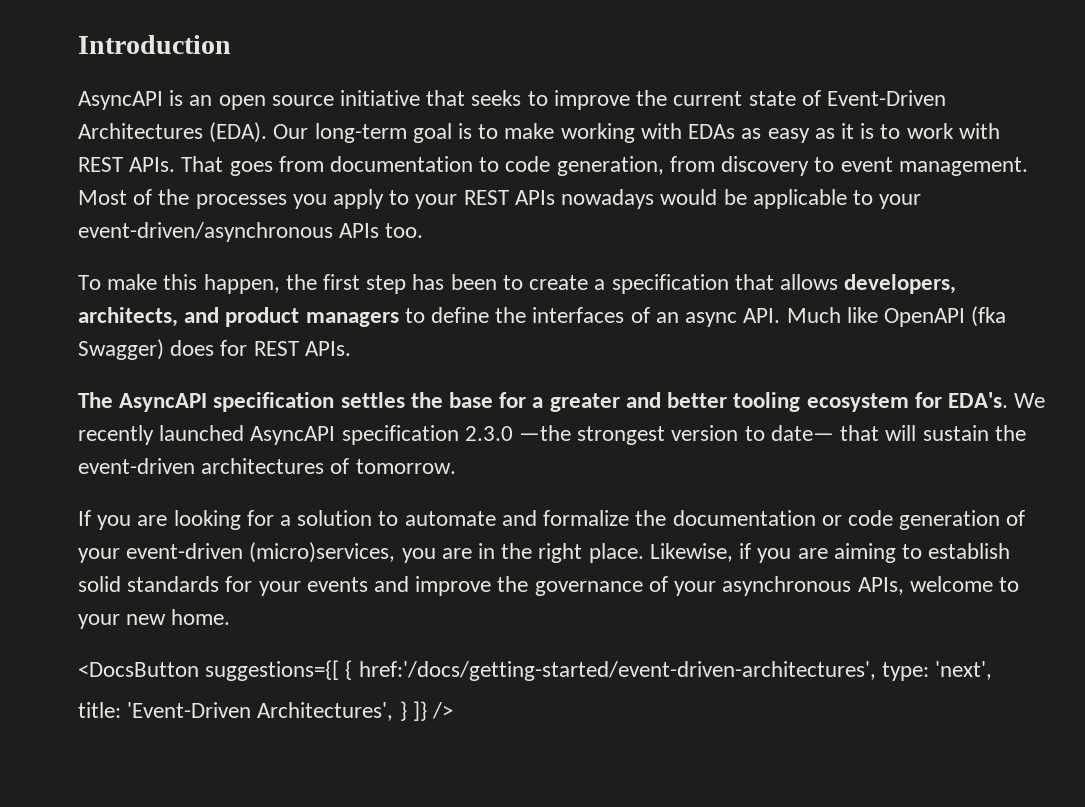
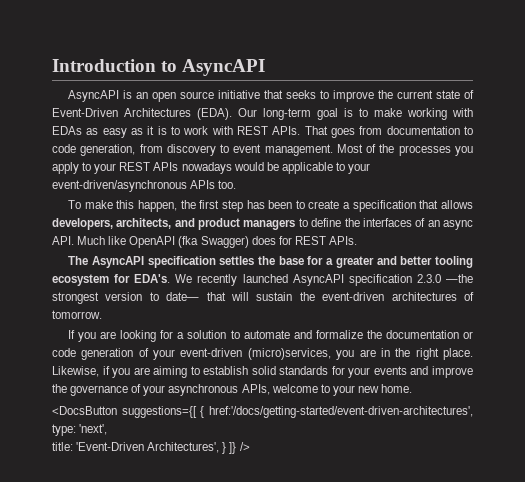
- Introduction
+ Introduction to AsyncAPI

